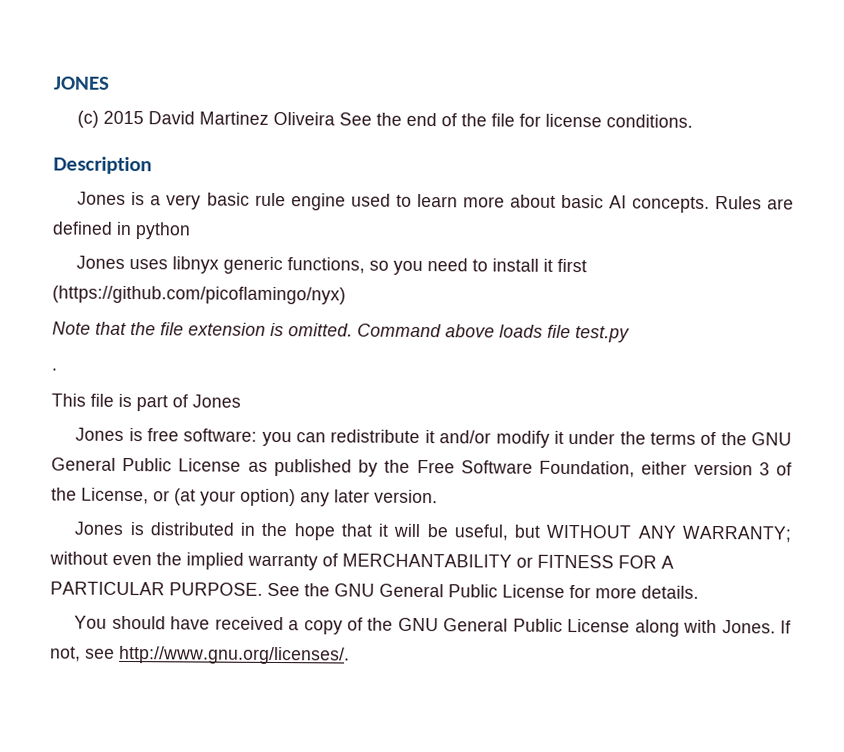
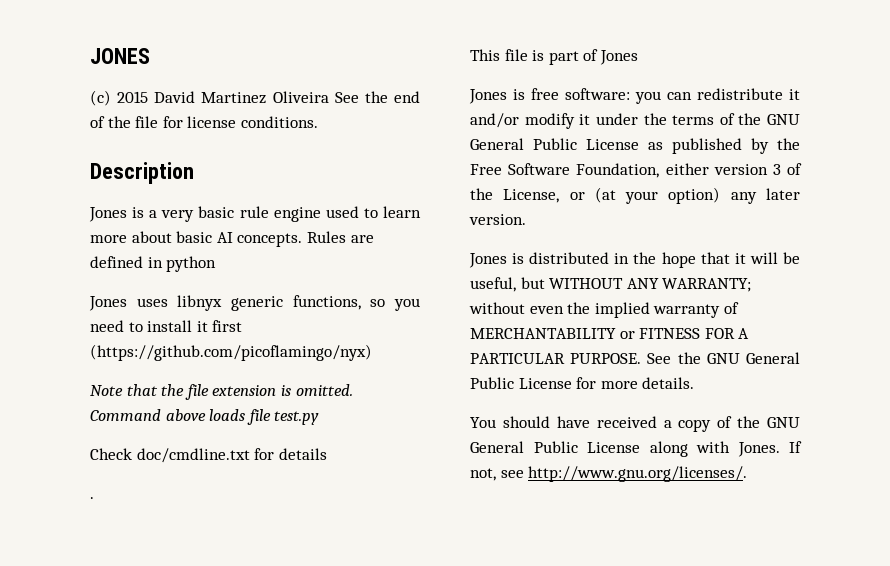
+ Check doc/cmdline.txt for details

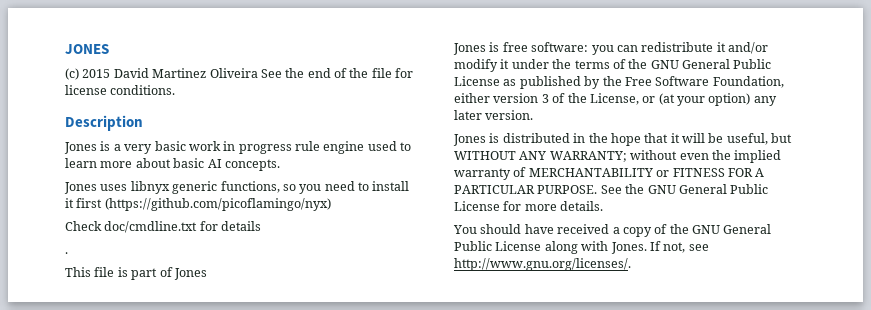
- Jones is a very basic rule engine used to learn more about basic AI concepts. Rules are defined in python
+ Jones is a very basic work in progress rule engine used to learn more about basic AI concepts.
- Note that the file extension is omitted. Command above loads file test.py

